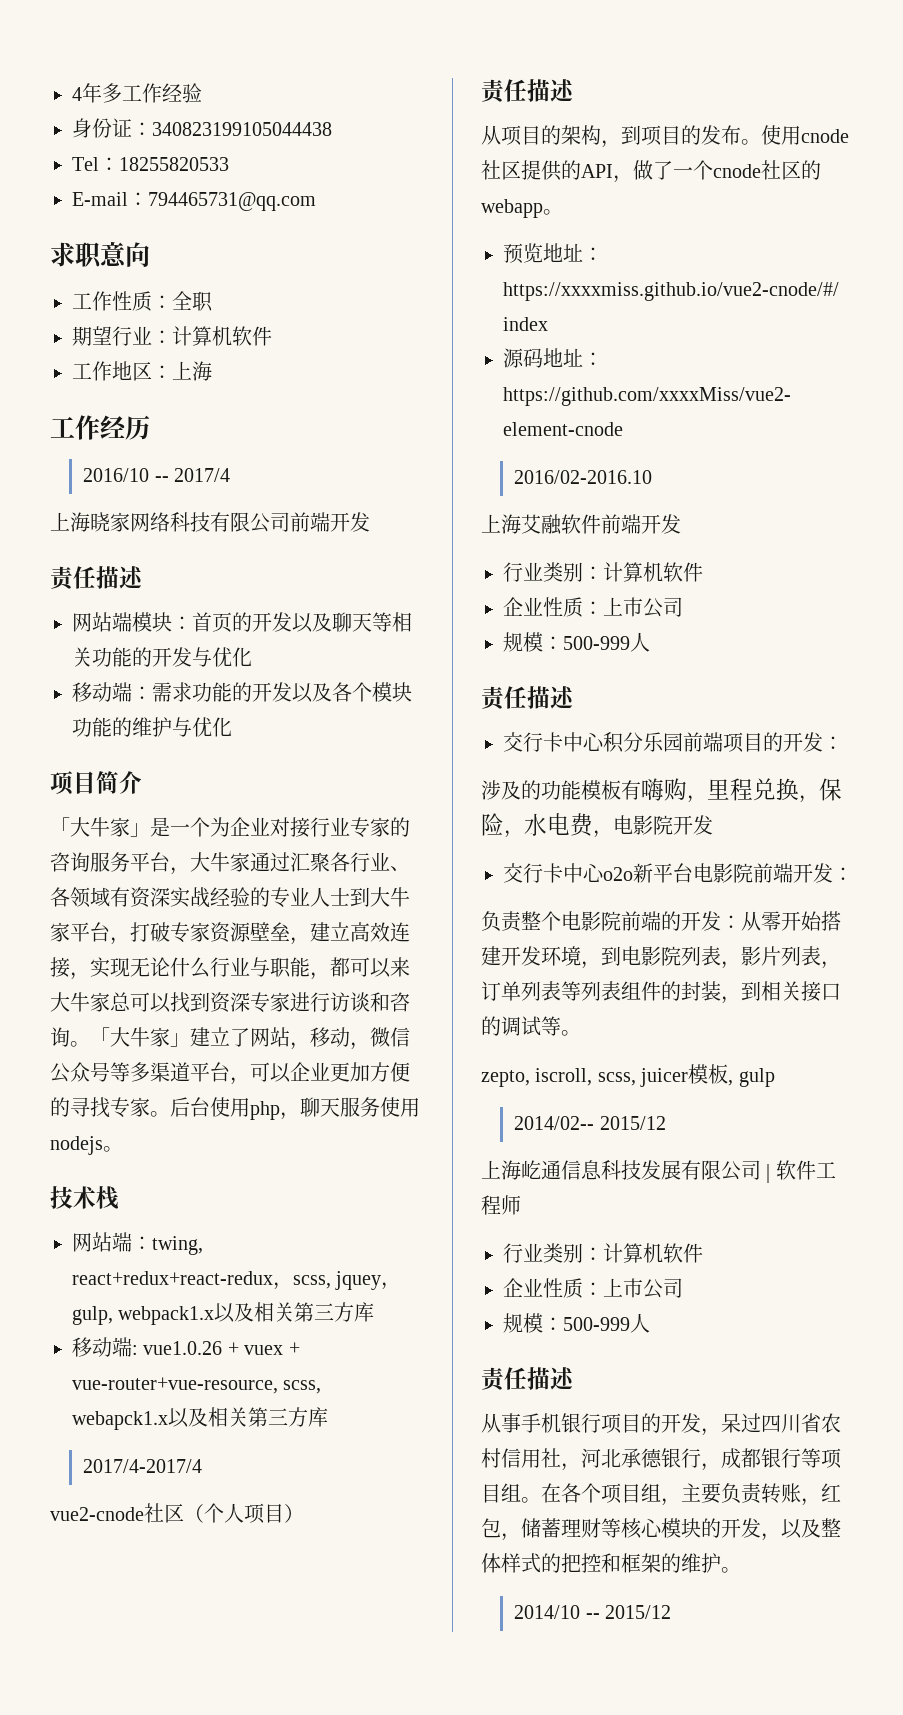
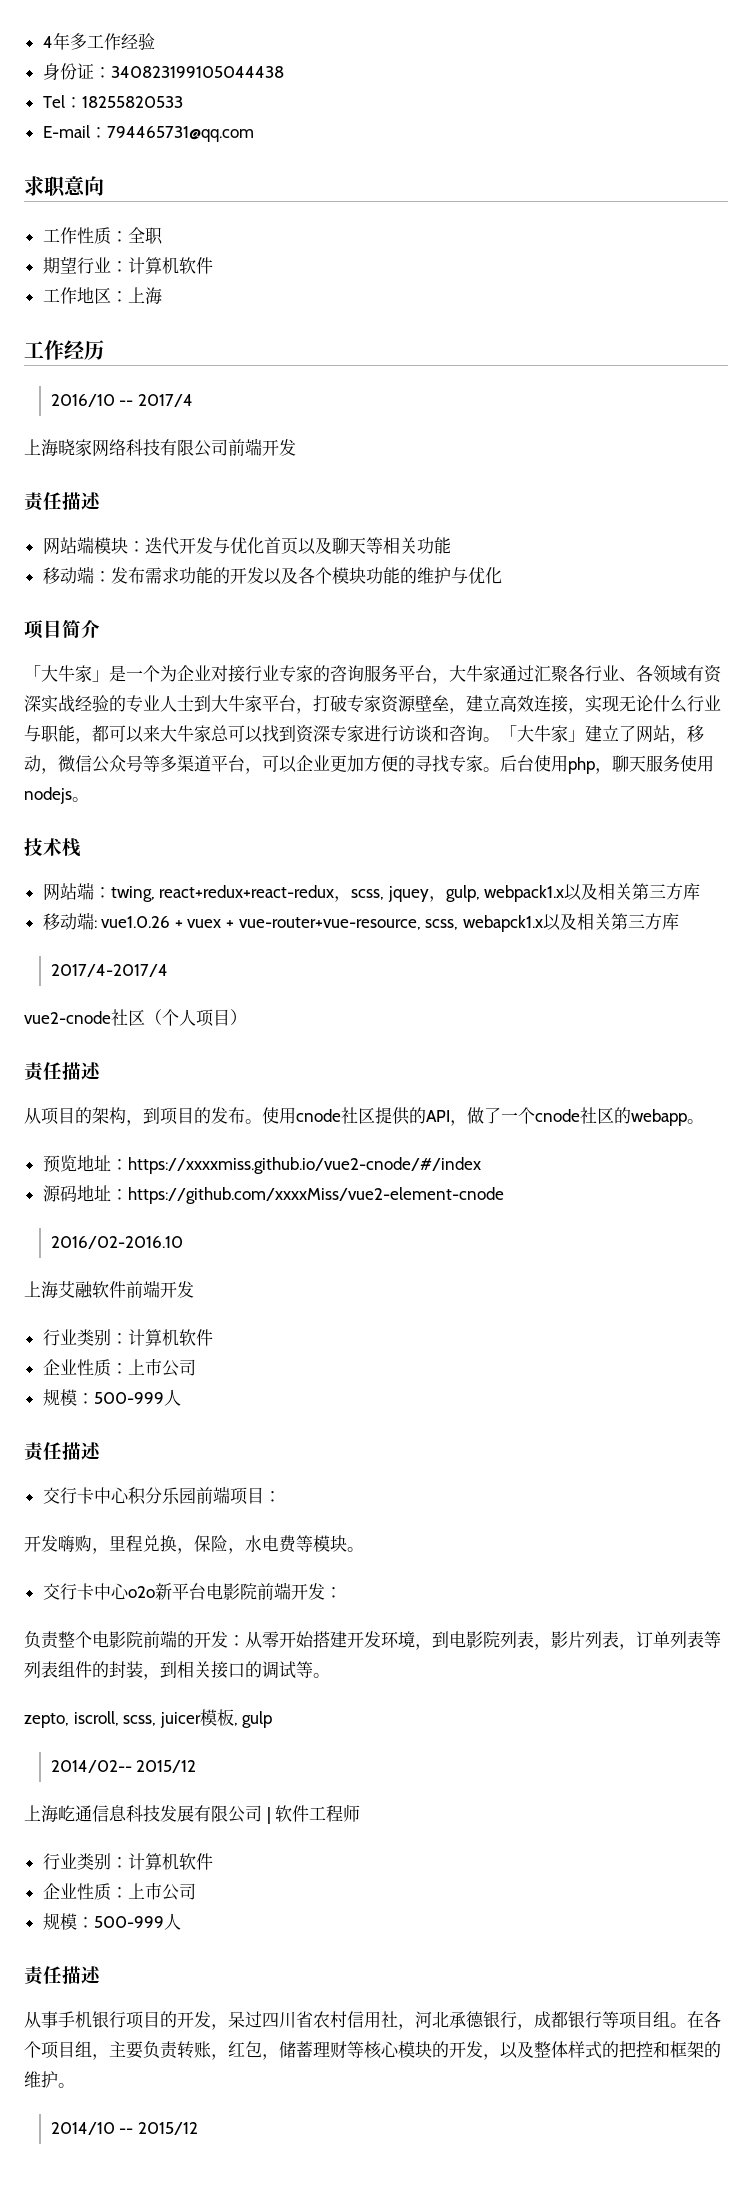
- 网站端模块：首页的开发以及聊天等相关功能的开发与优化
- 移动端：需求功能的开发以及各个模块功能的维护与优化
+ 网站端模块：迭代开发与优化首页以及聊天等相关功能
+ 移动端：发布需求功能的开发以及各个模块功能的维护与优化
- 交行卡中心积分乐园前端项目的开发：
- 涉及的功能模板有嗨购，里程兑换，保险，水电费，电影院开发
+ 交行卡中心积分乐园前端项目：
+ 开发嗨购，里程兑换，保险，水电费等模块。

